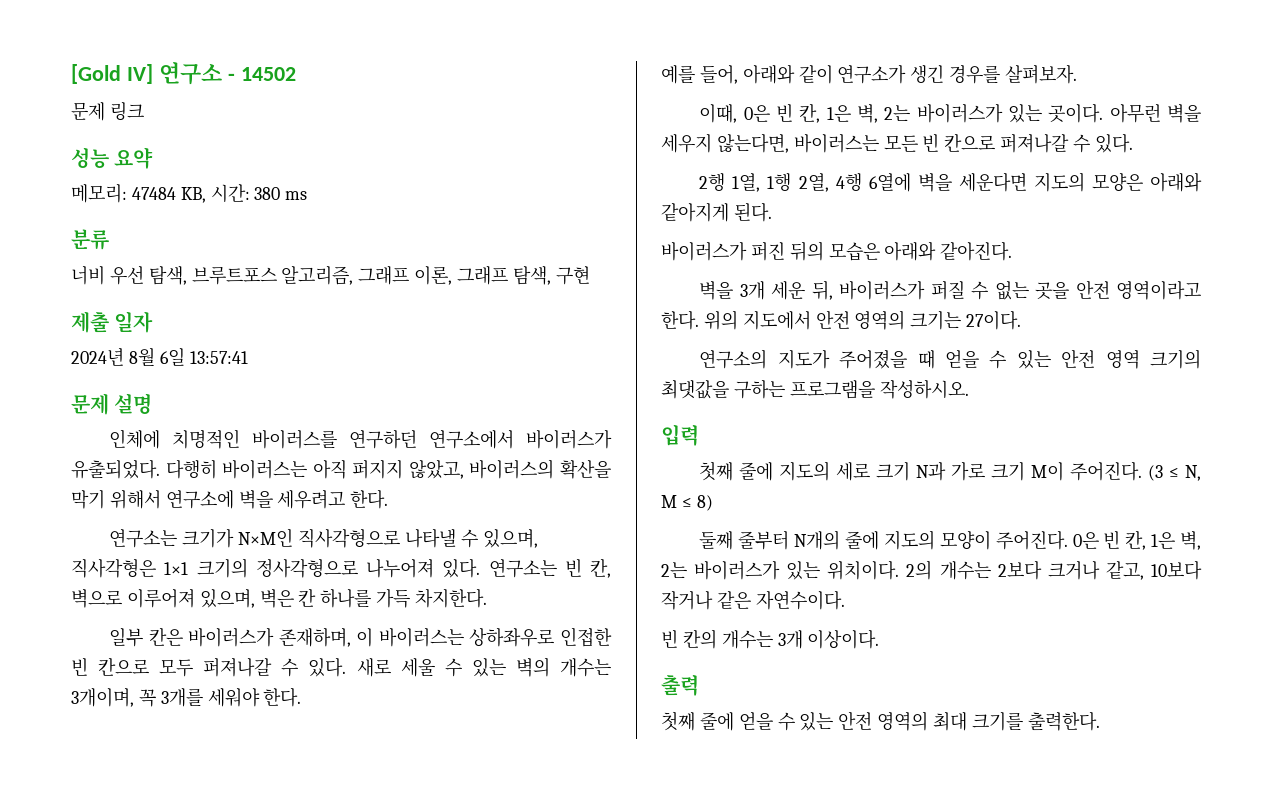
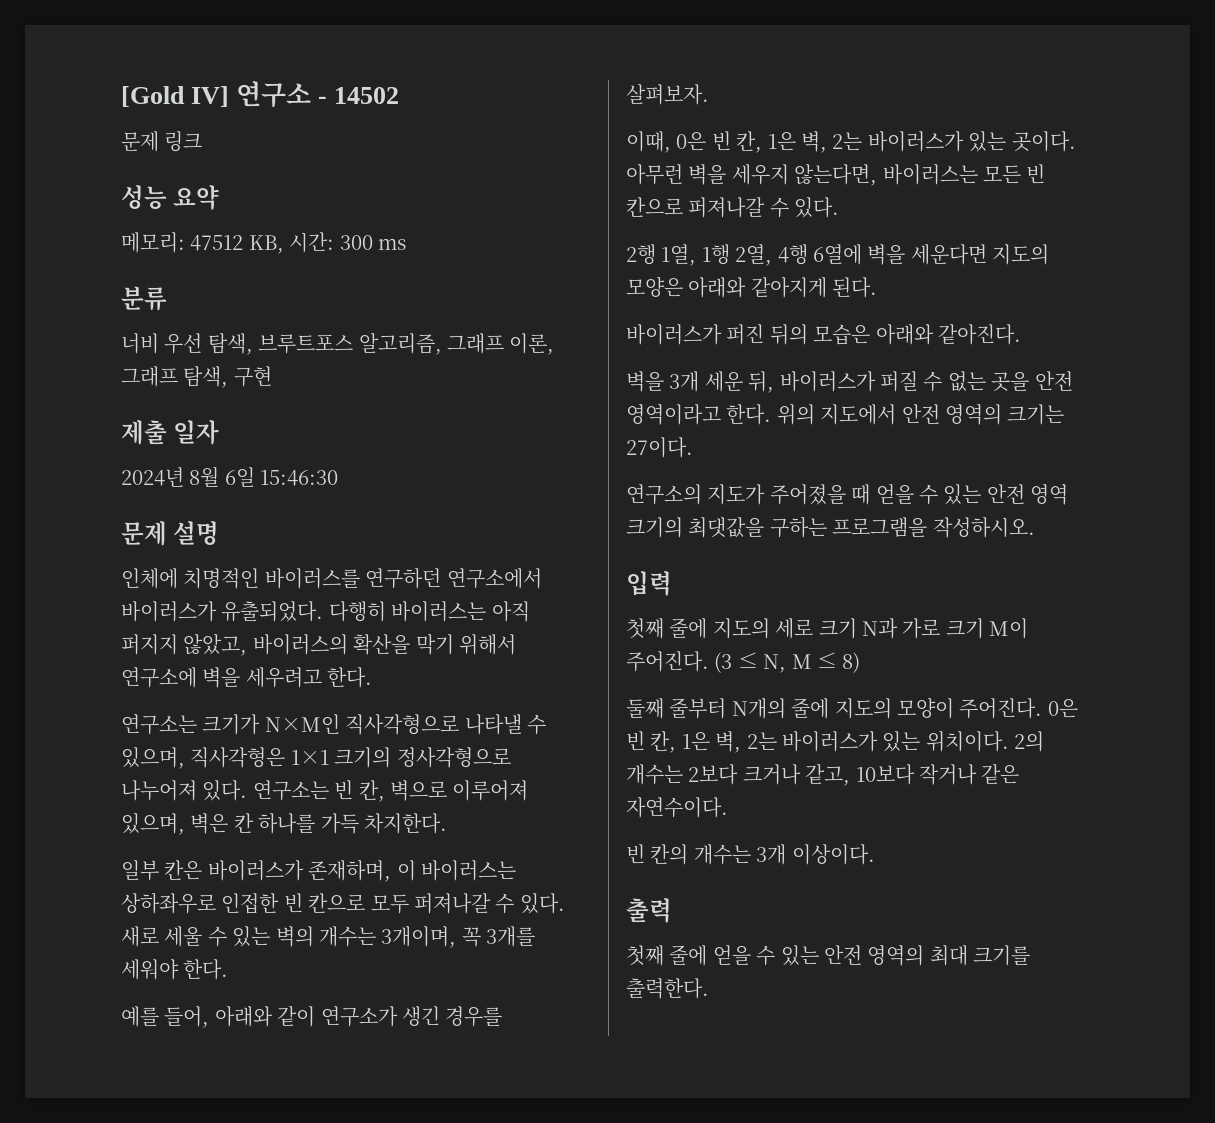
- 메모리: 47484 KB, 시간: 380 ms
+ 메모리: 47512 KB, 시간: 300 ms
- 2024년 8월 6일 13:57:41
+ 2024년 8월 6일 15:46:30

